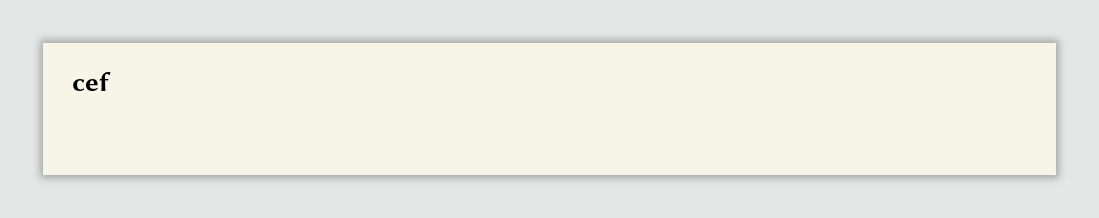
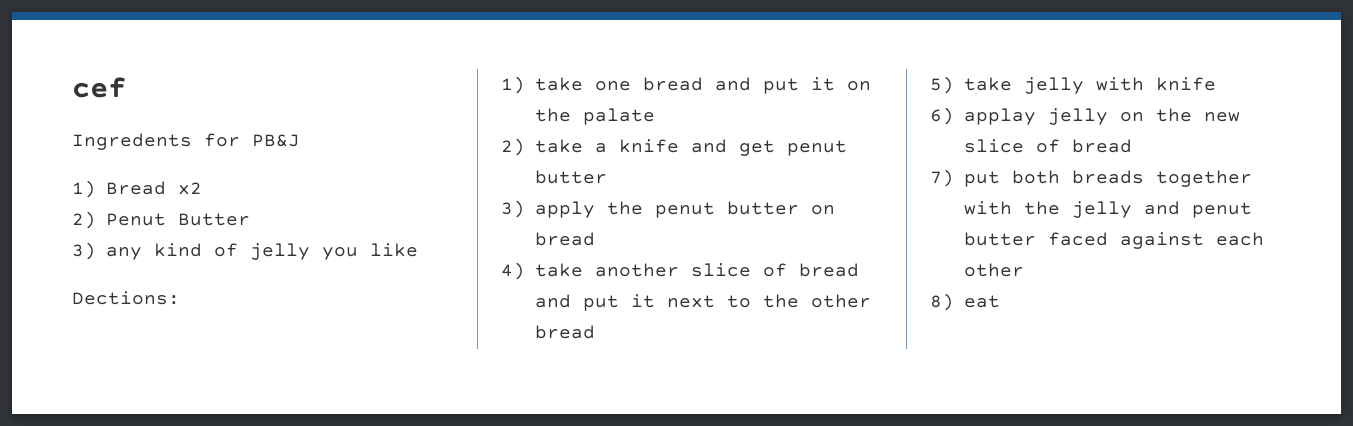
+ Ingredents for PB&J
+ 1) Bread x2
+ 2) Penut Butter
+ 3) any kind of jelly you like
+ Dections:
+ 1) take one bread and put it on the palate
+ 2) take a knife and get penut butter
+ 3) apply the penut butter on bread
+ 4) take another slice of bread and put it next to the other bread
+ 5) take jelly with knife
+ 6) applay jelly on the new slice of bread
+ 7) put both breads together with the jelly and penut butter faced against each other
+ 8) eat

